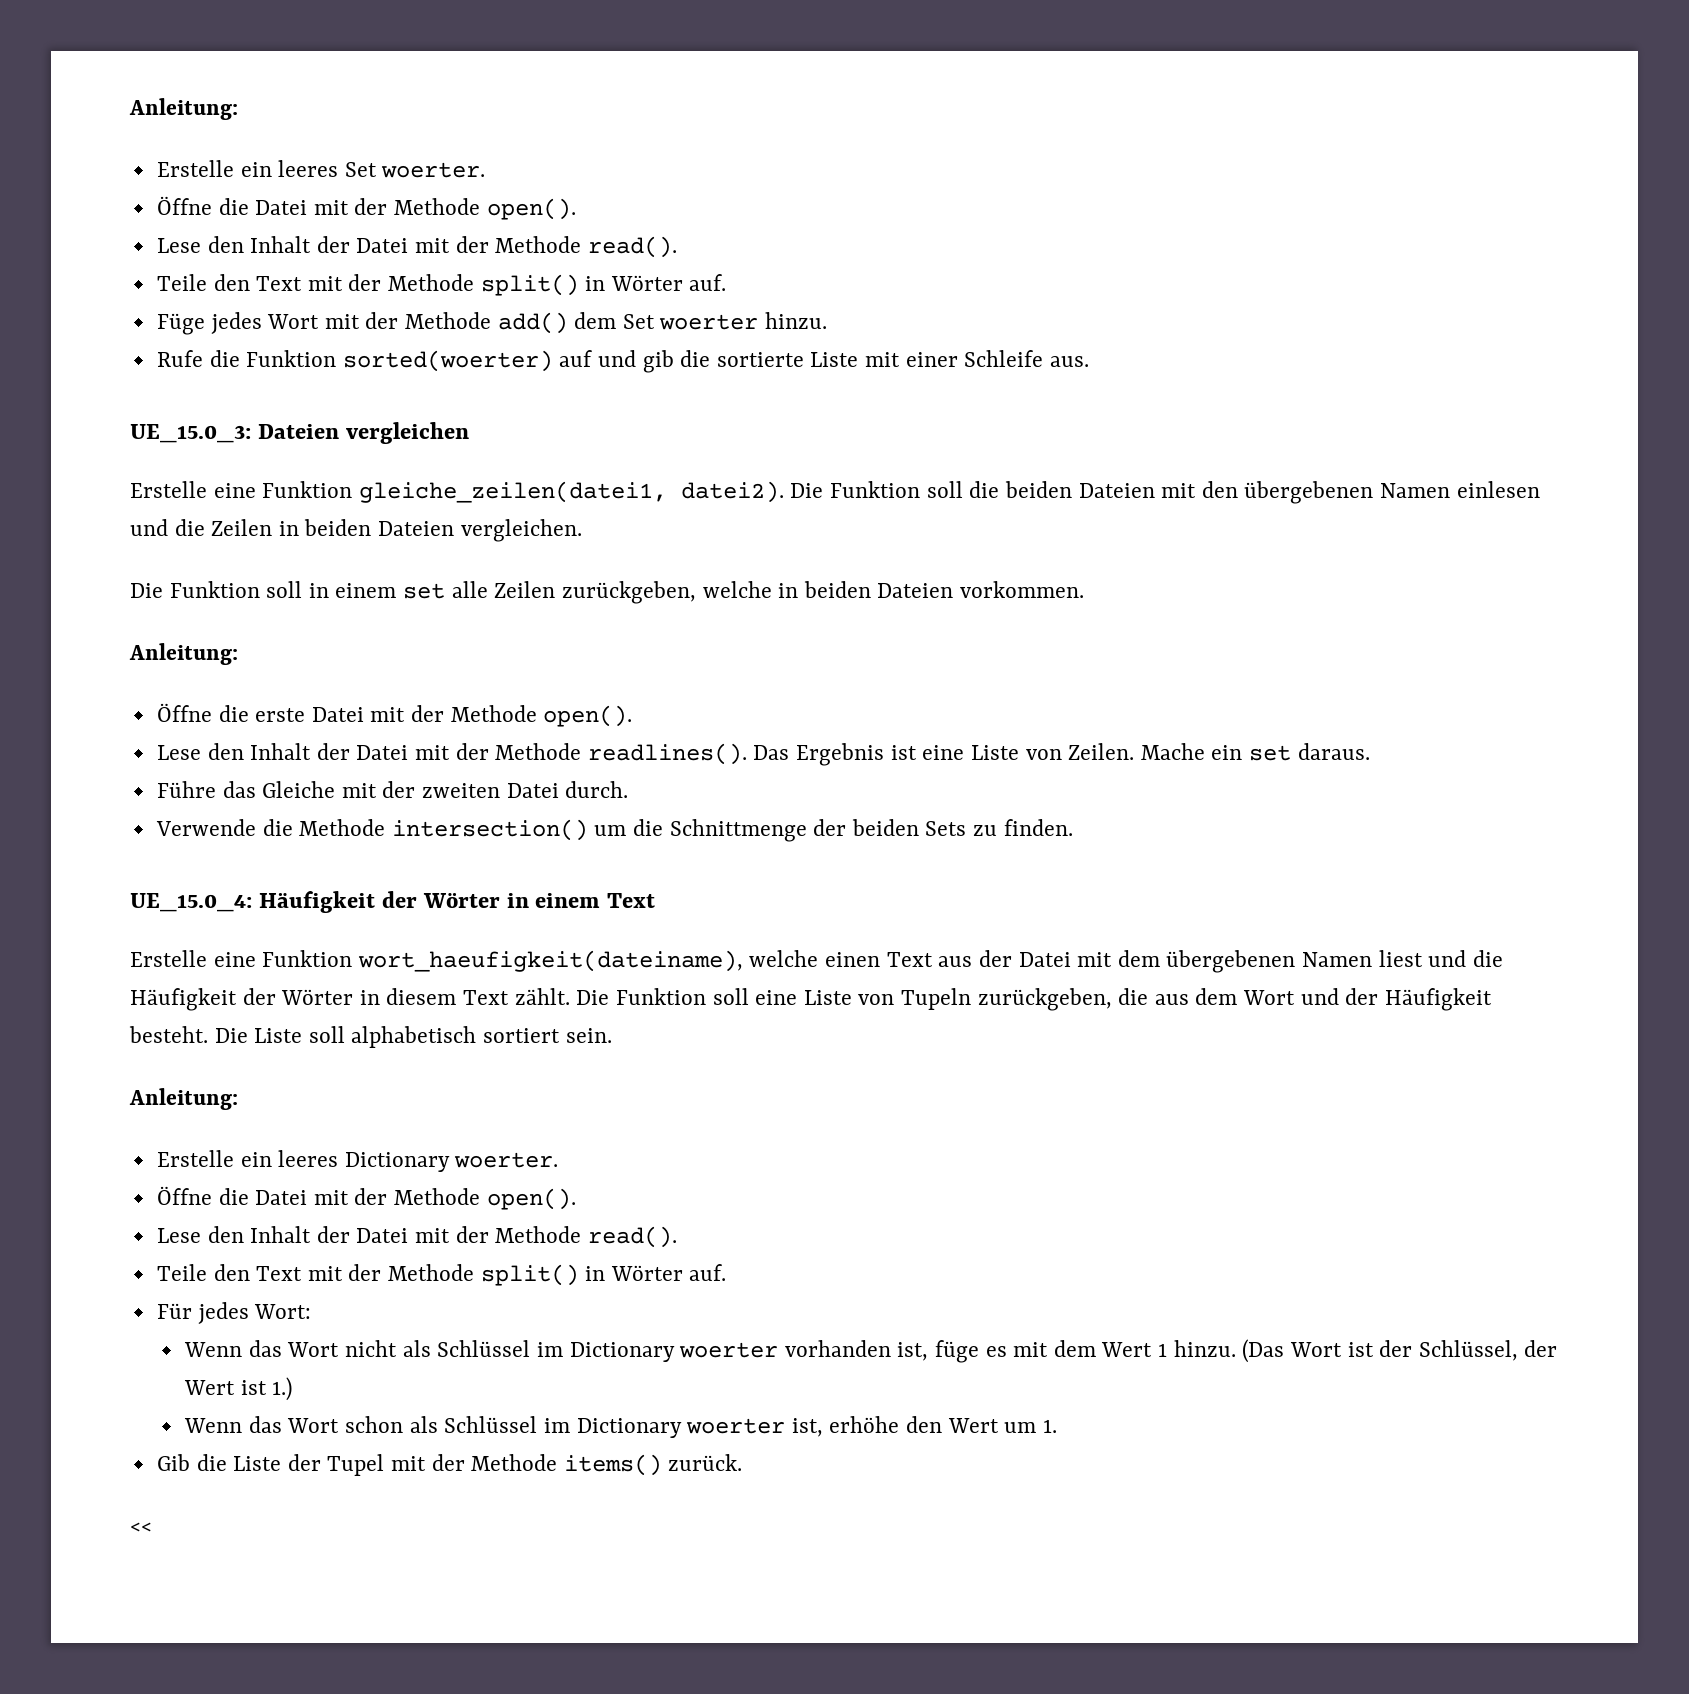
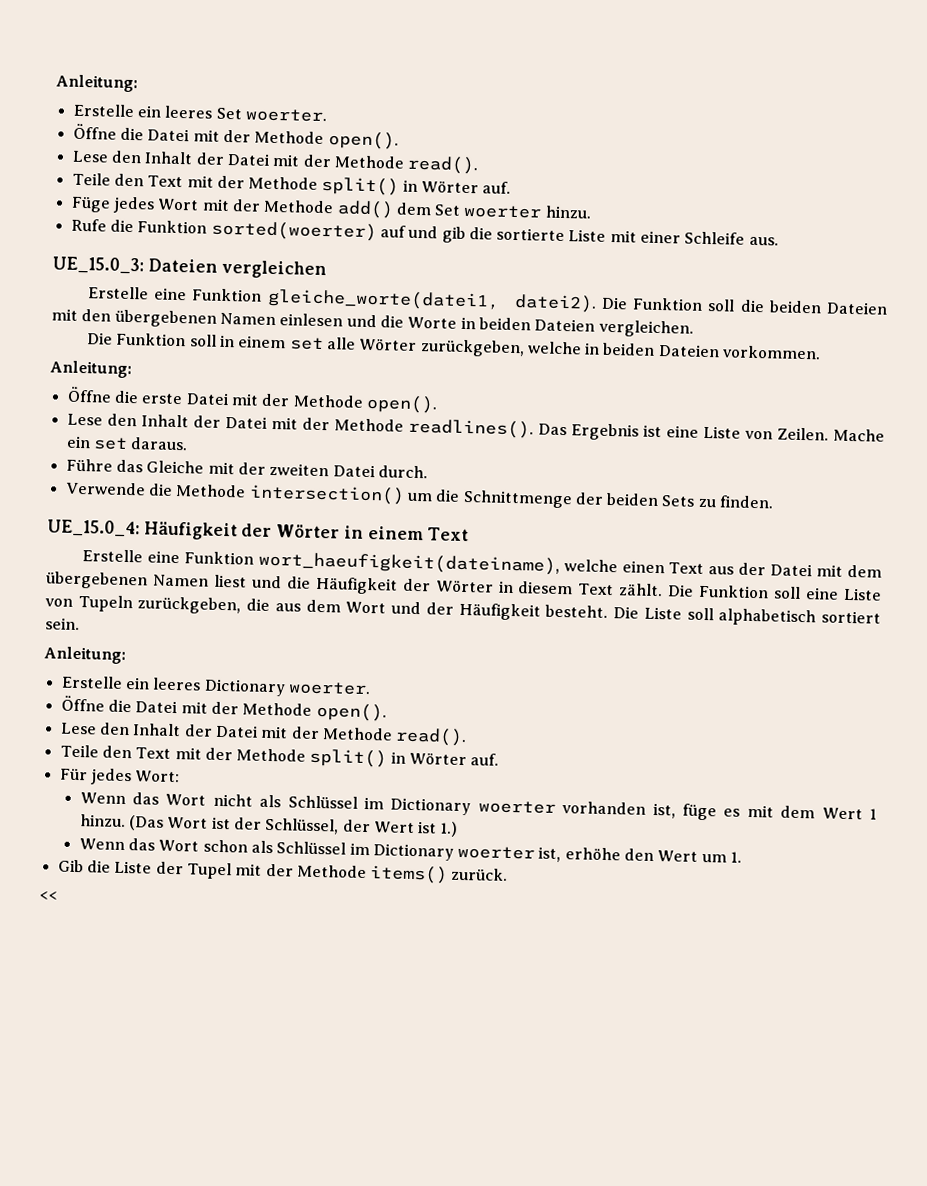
- Erstelle eine Funktion gleiche_zeilen(datei1, datei2).
+ Erstelle eine Funktion gleiche_worte(datei1, datei2).
- Die Funktion soll die beiden Dateien mit den übergebenen Namen einlesen und die Zeilen in beiden Dateien vergleichen.
+ Die Funktion soll die beiden Dateien mit den übergebenen Namen einlesen und die Worte in beiden Dateien vergleichen.
- Die Funktion soll in einem set alle Zeilen zurückgeben, welche in beiden Dateien vorkommen.
+ Die Funktion soll in einem set alle Wörter zurückgeben, welche in beiden Dateien vorkommen.

